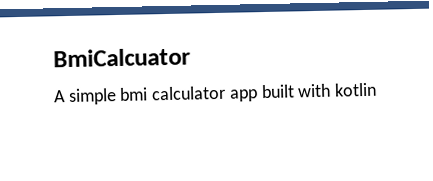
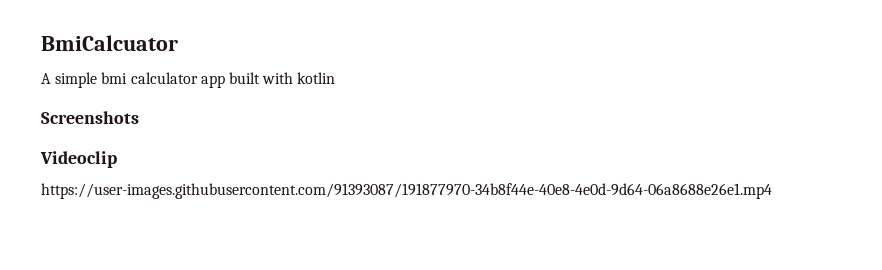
+ Screenshots
+ Videoclip
+ https://user-images.githubusercontent.com/91393087/191877970-34b8f44e-40e8-4e0d-9d64-06a8688e26e1.mp4

